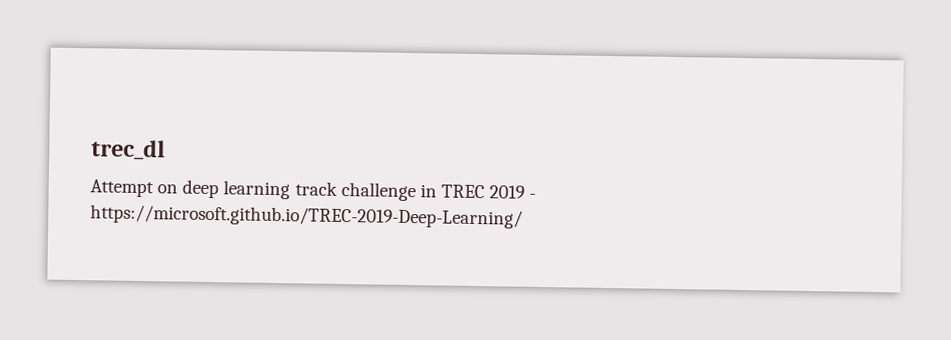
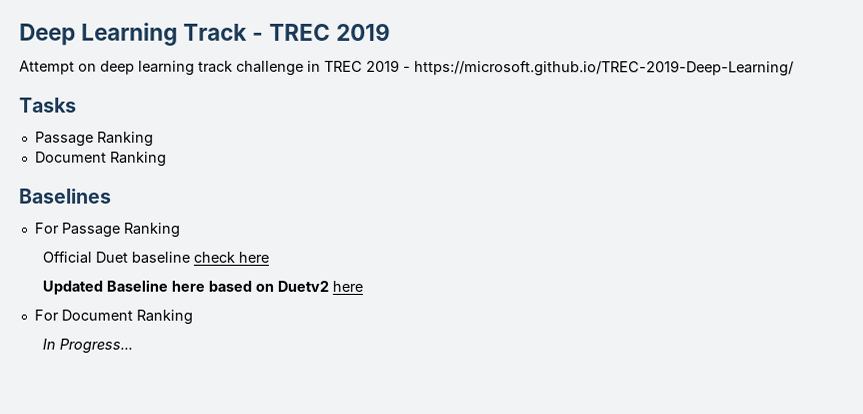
- trec_dl
+ Deep Learning Track - TREC 2019
+ Tasks
+ Passage Ranking
+ Document Ranking
+ Baselines
+ For Passage Ranking
+ Official Duet baseline check here
+ Updated Baseline here based on Duetv2 here
+ For Document Ranking
+ In Progress...

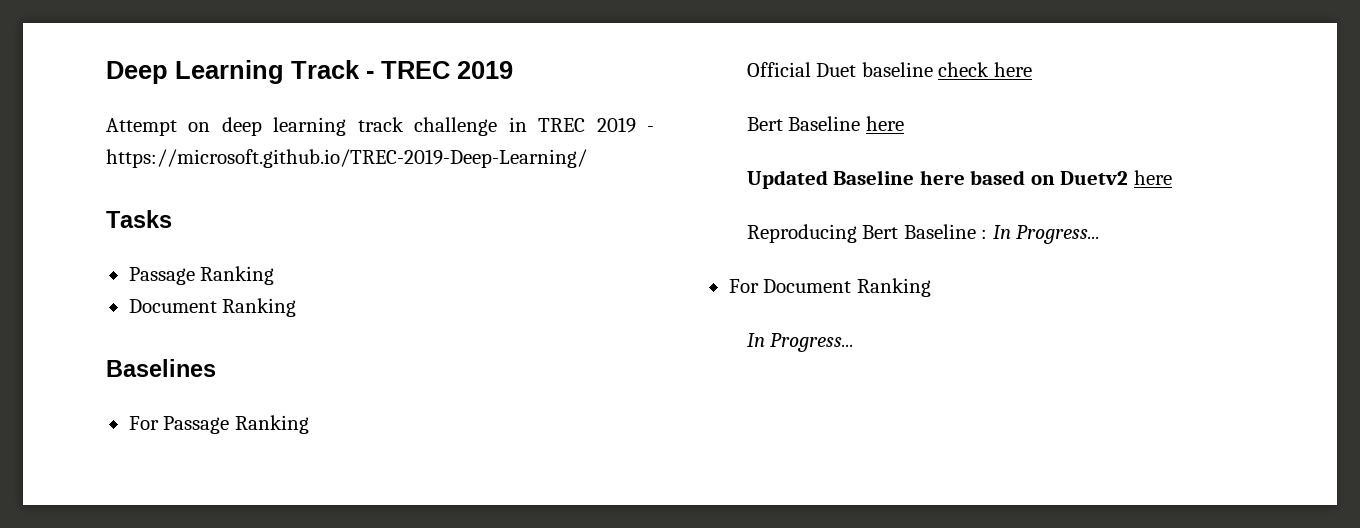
+ Bert Baseline here
+ Reproducing Bert Baseline : In Progress...

